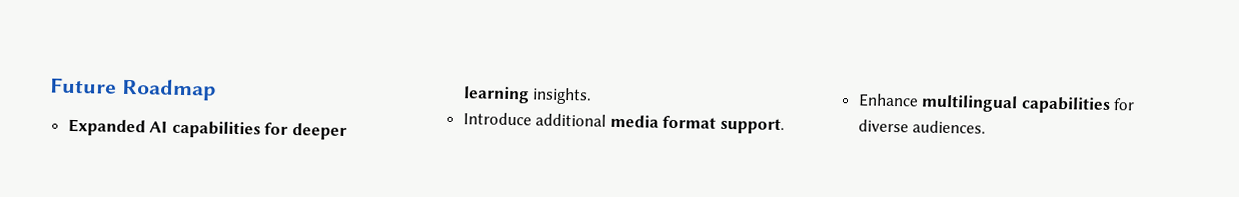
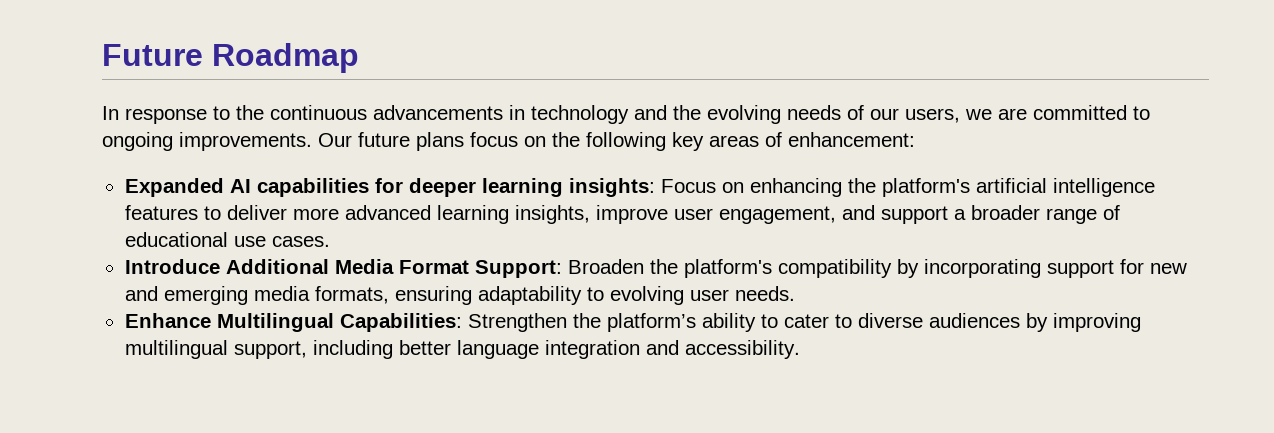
+ In response to the continuous advancements in technology and the evolving needs of our users, we are committed to ongoing improvements. Our future plans focus on the following key areas of enhancement:
- Expanded AI capabilities for deeper learning insights.
- Introduce additional media format support.
- Enhance multilingual capabilities for diverse audiences.
+ Expanded AI capabilities for deeper learning insights: Focus on enhancing the platform's artificial intelligence features to deliver more advanced learning insights, improve user engagement, and support a broader range of educational use cases.
+ Introduce Additional Media Format Support: Broaden the platform's compatibility by incorporating support for new and emerging media formats, ensuring adaptability to evolving user needs.
+ Enhance Multilingual Capabilities: Strengthen the platform’s ability to cater to diverse audiences by improving multilingual support, including better language integration and accessibility.

